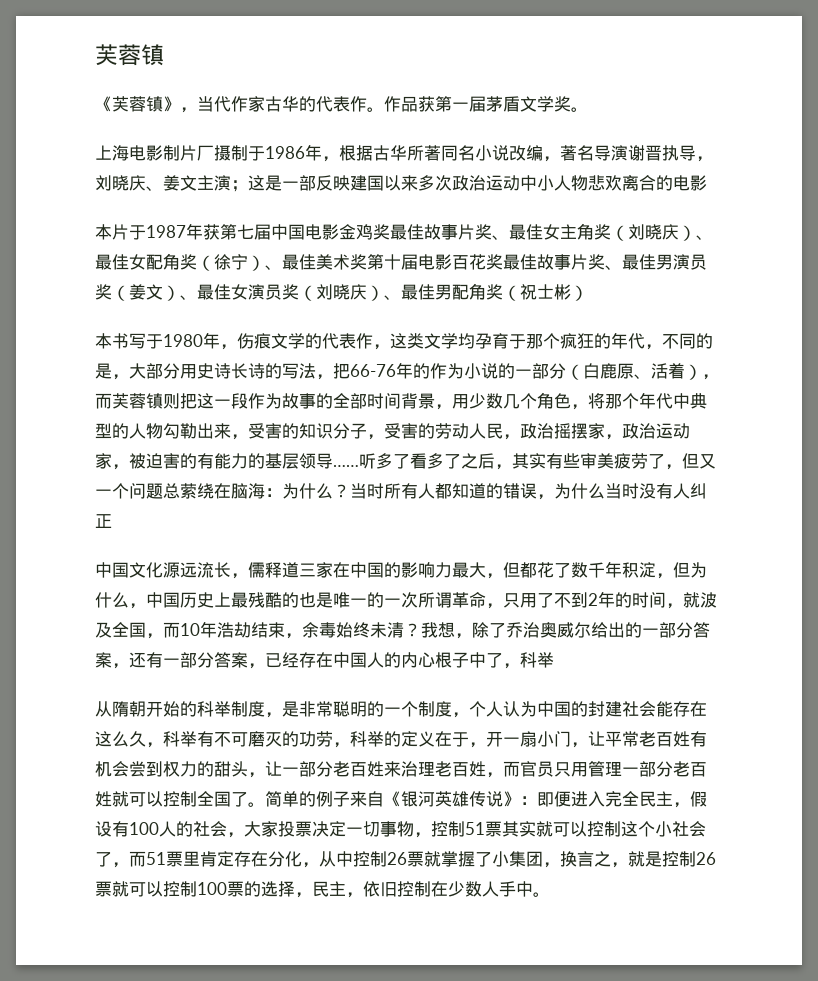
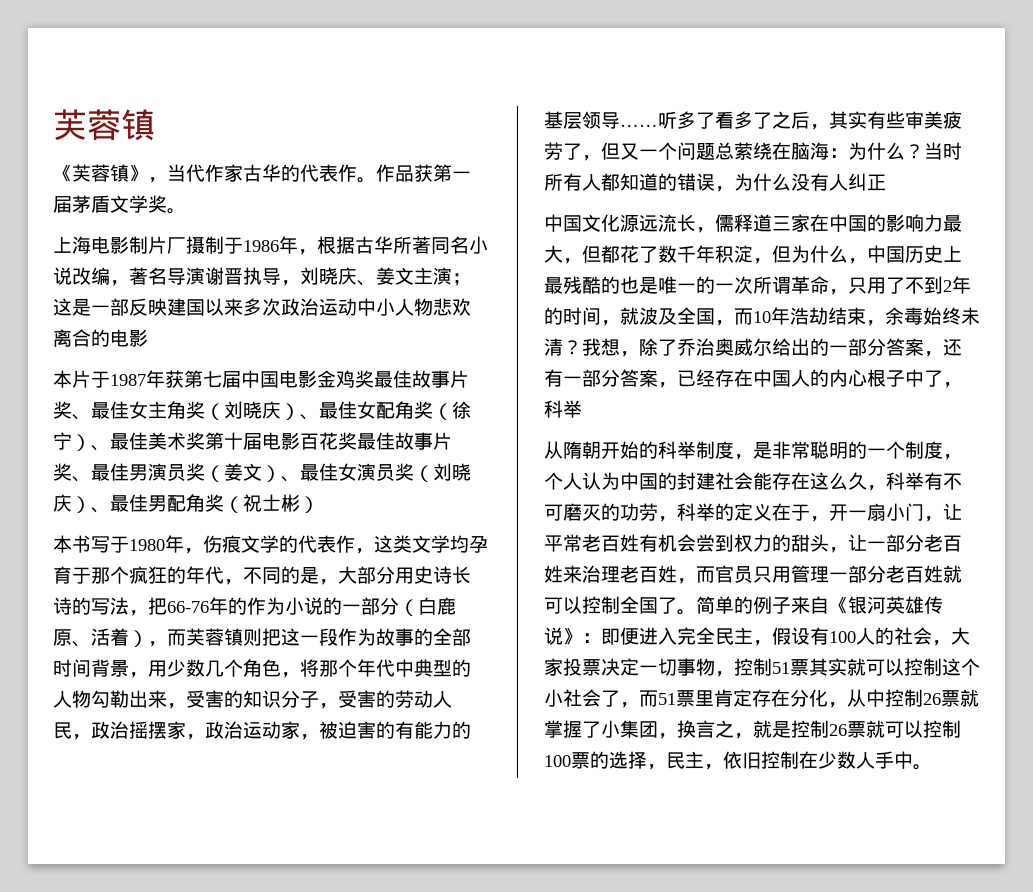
- 当时所有人都知道的错误，为什么当时没有人纠正
+ 当时所有人都知道的错误，为什么没有人纠正

